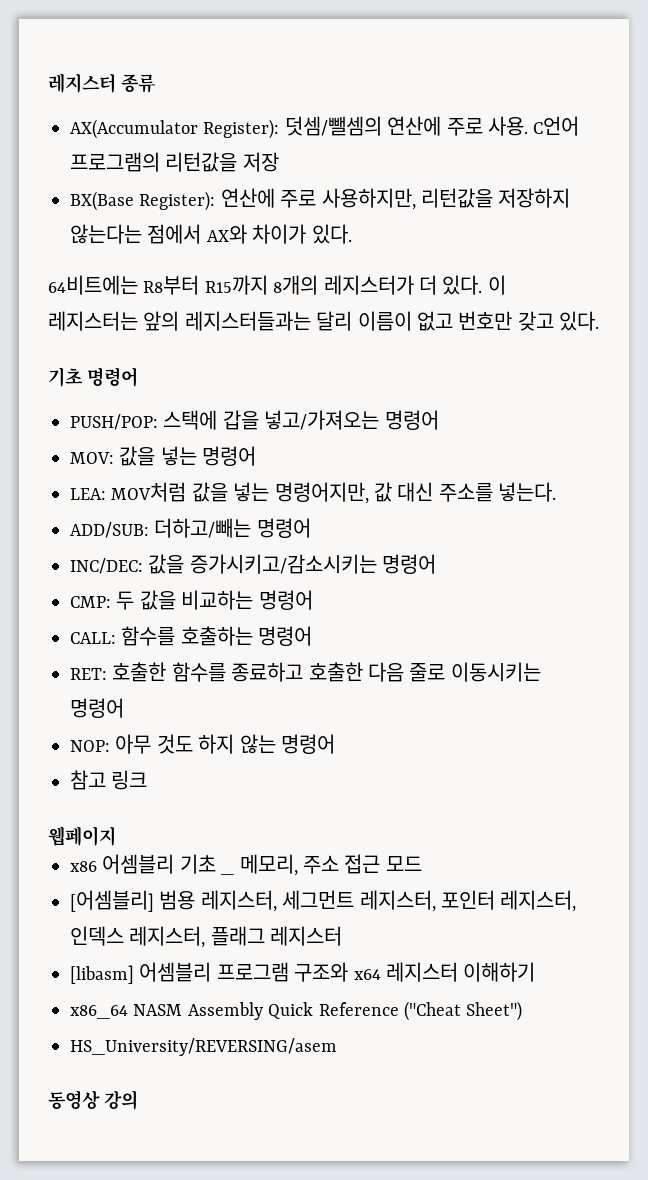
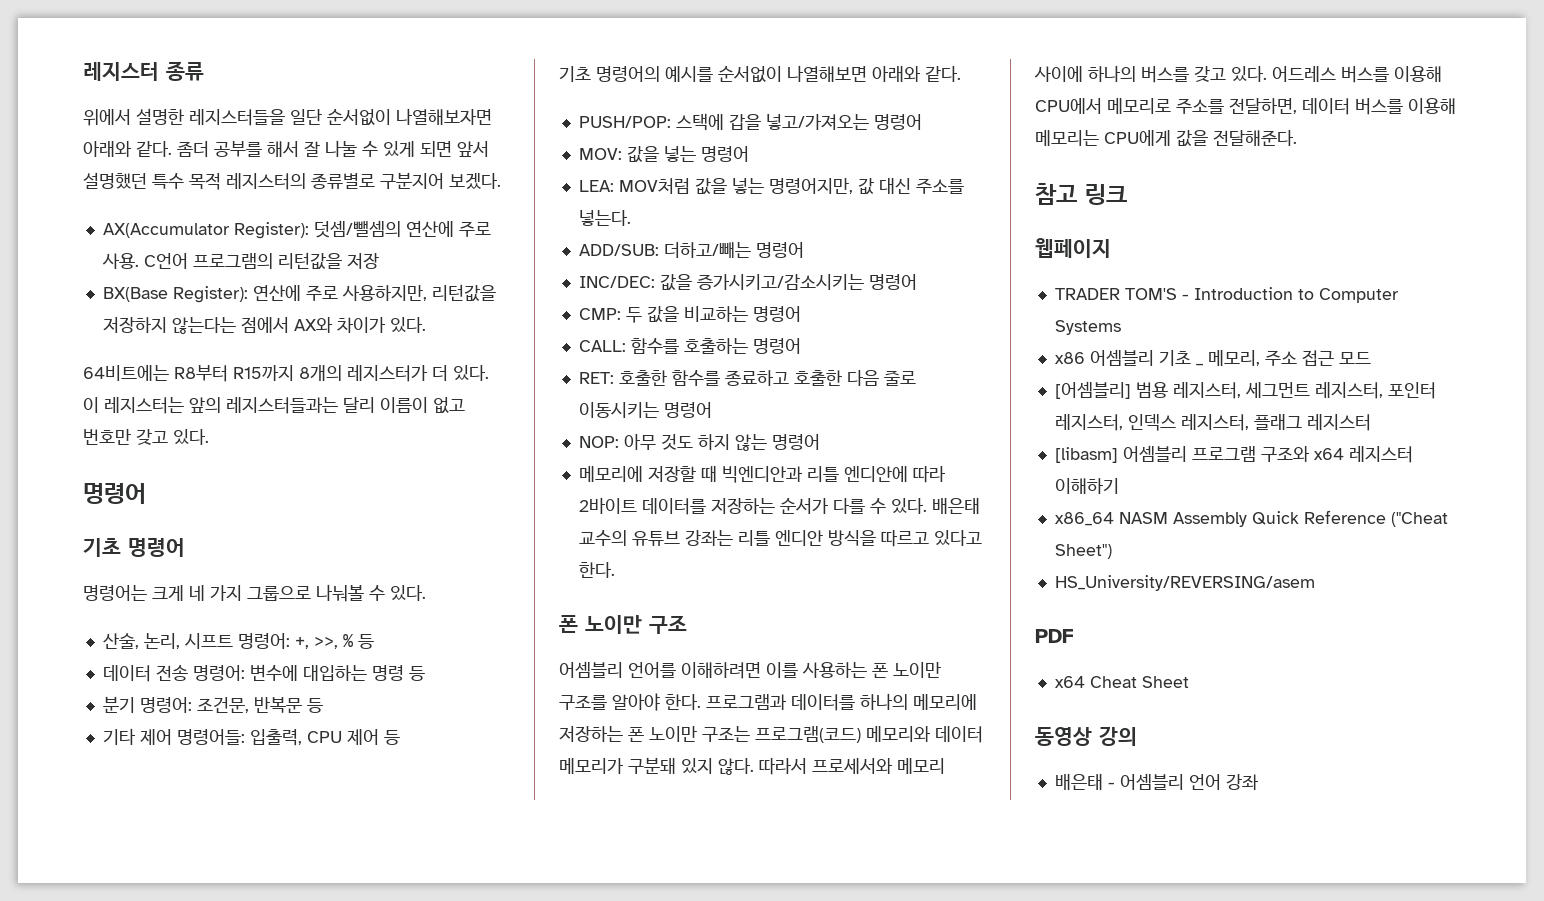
+ 위에서 설명한 레지스터들을 일단 순서없이 나열해보자면 아래와 같다. 좀더 공부를 해서 잘 나눌 수 있게 되면 앞서 설명했던 특수 목적 레지스터의 종류별로 구분지어 보겠다.
  이 레지스터는 앞의 레지스터들과는 달리 이름이 없고 번호만 갖고 있다.
+ 명령어
+ 명령어는 크게 네 가지 그룹으로 나눠볼 수 있다.
+ 산술, 논리, 시프트 명령어: +, >>, % 등
+ 데이터 전송 명령어: 변수에 대입하는 명령 등
+ 분기 명령어: 조건문, 반복문 등
+ 기타 제어 명령어들: 입출력, CPU 제어 등
+ 기초 명령어의 예시를 순서없이 나열해보면 아래와 같다.
+ 메모리에 저장할 때 빅엔디안과 리틀 엔디안에 따라 2바이트 데이터를 저장하는 순서가 다를 수 있다. 배은태 교수의 유튜브 강좌는 리틀 엔디안 방식을 따르고 있다고 한다.
+ 폰 노이만 구조
+ 어셈블리 언어를 이해하려면 이를 사용하는 폰 노이만 구조를 알아야 한다. 프로그램과 데이터를 하나의 메모리에 저장하는 폰 노이만 구조는 프로그램(코드) 메모리와 데이터 메모리가 구분돼 있지 않다. 따라서 프로세서와 메모리 사이에 하나의 버스를 갖고 있다. 어드레스 버스를 이용해 CPU에서 메모리로 주소를 전달하면, 데이터 버스를 이용해 메모리는 CPU에게 값을 전달해준다.
  참고 링크
  웹페이지
+ TRADER TOM'S - Introduction to Computer Systems
+ PDF
+ x64 Cheat Sheet
  동영상 강의
+ 배은태 - 어셈블리 언어 강좌

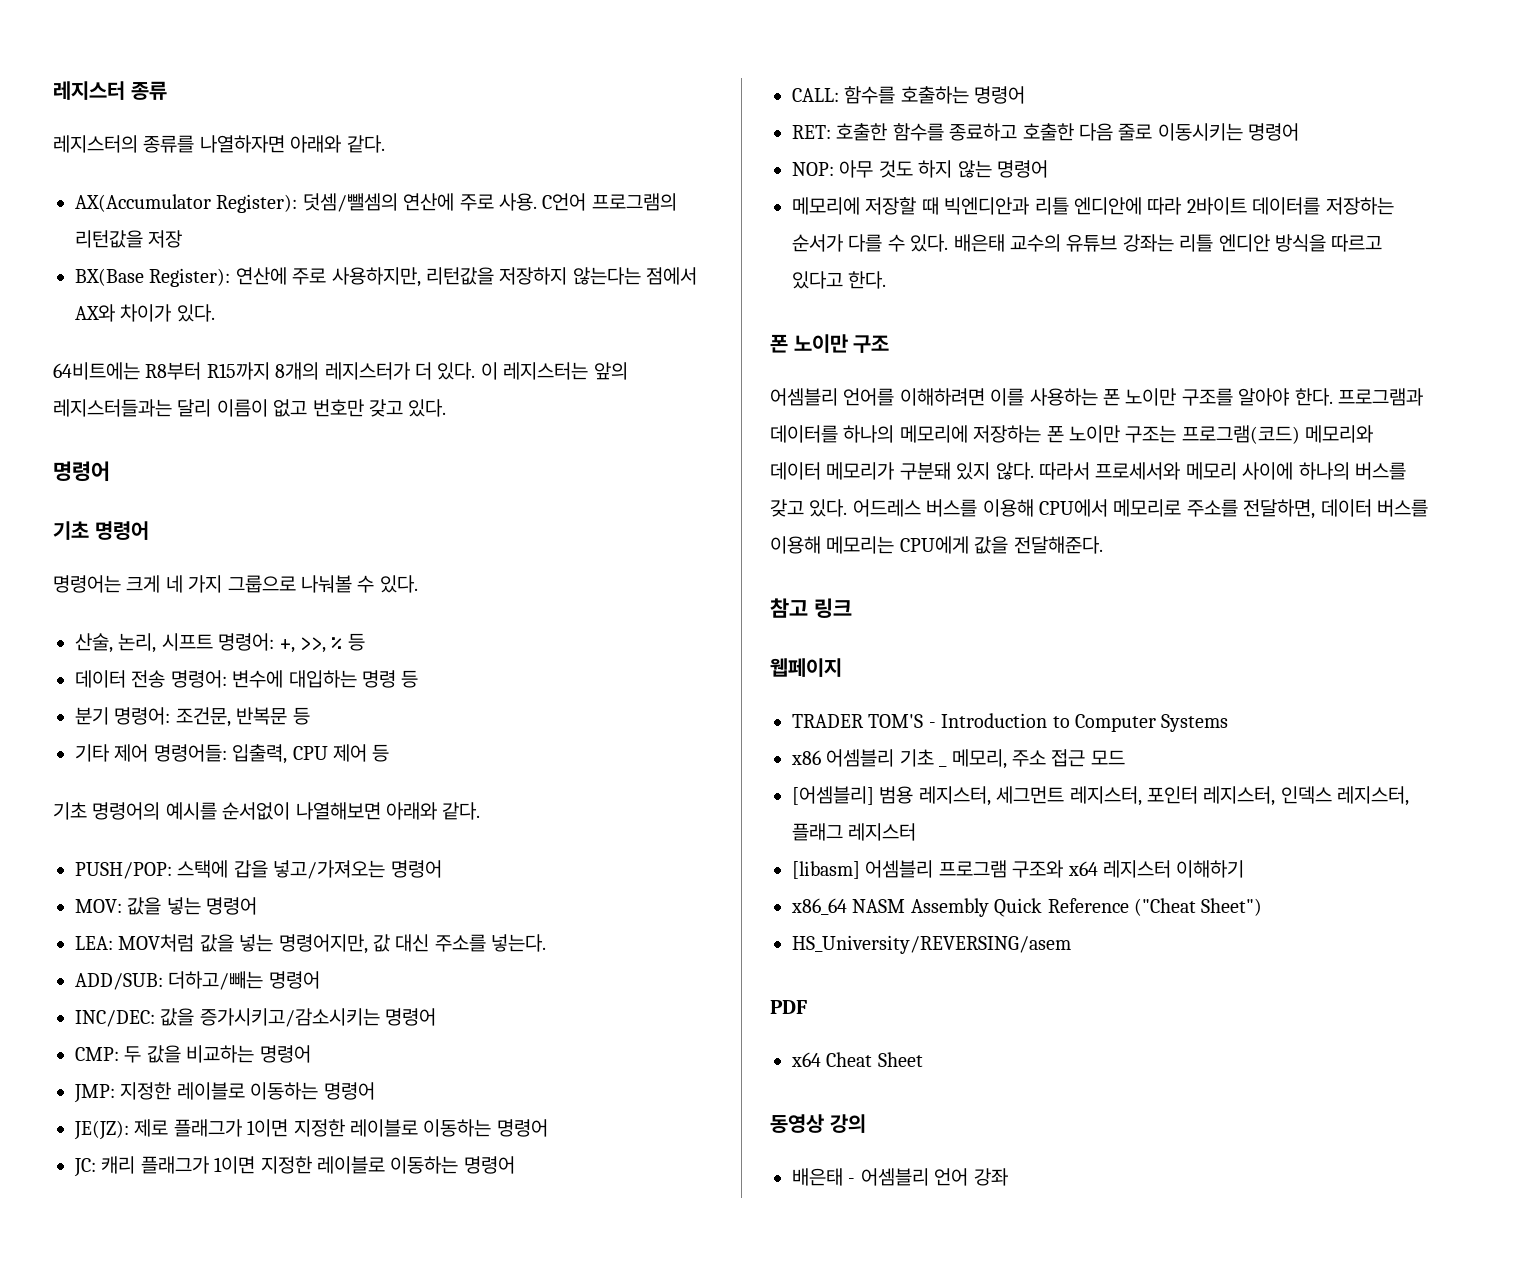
- 위에서 설명한 레지스터들을 일단 순서없이 나열해보자면 아래와 같다. 좀더 공부를 해서 잘 나눌 수 있게 되면 앞서 설명했던 특수 목적 레지스터의 종류별로 구분지어 보겠다.
+ 레지스터의 종류를 나열하자면 아래와 같다.
+ JMP: 지정한 레이블로 이동하는 명령어
+ JE(JZ): 제로 플래그가 1이면 지정한 레이블로 이동하는 명령어
+ JC: 캐리 플래그가 1이면 지정한 레이블로 이동하는 명령어

